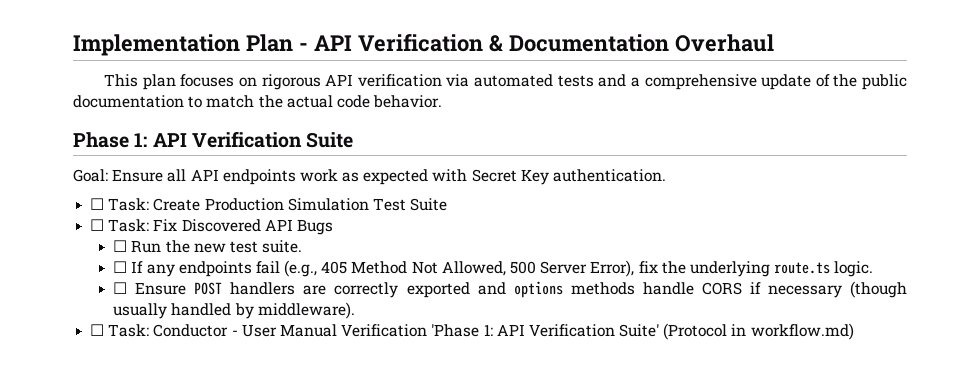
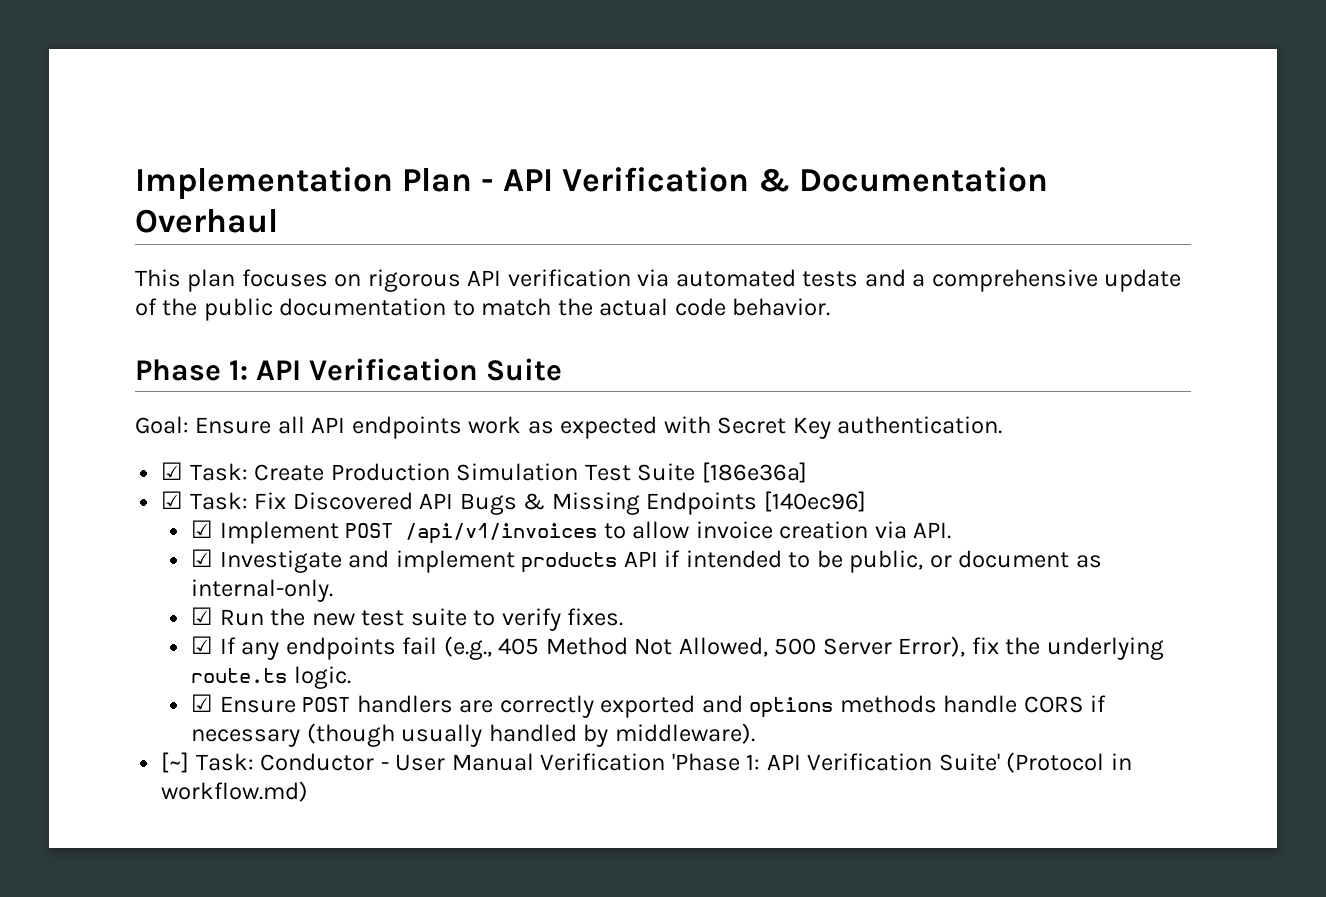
- ☐ Task: Create Production Simulation Test Suite
- ☐ Task: Fix Discovered API Bugs
- ☐ Run the new test suite.
- ☐ If any endpoints fail (e.g., 405 Method Not Allowed, 500 Server Error), fix the underlying route.ts logic.
+ ☑ Task: Create Production Simulation Test Suite [186e36a]
+ ☑ Task: Fix Discovered API Bugs & Missing Endpoints [140ec96]
+ ☑ Implement POST /api/v1/invoices to allow invoice creation via API.
+ ☑ Investigate and implement products API if intended to be public, or document as internal-only.
+ ☑ Run the new test suite to verify fixes.
+ ☑ If any endpoints fail (e.g., 405 Method Not Allowed, 500 Server Error), fix the underlying route.ts logic.
- ☐ Ensure POST handlers are correctly exported and options methods handle CORS if necessary (though usually handled by middleware).
+ ☑ Ensure POST handlers are correctly exported and options methods handle CORS if necessary (though usually handled by middleware).
- ☐ Task: Conductor - User Manual Verification 'Phase 1: API Verification Suite' (Protocol in workflow.md)
+ [~] Task: Conductor - User Manual Verification 'Phase 1: API Verification Suite' (Protocol in workflow.md)

